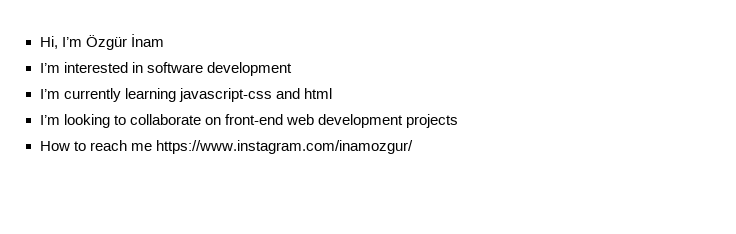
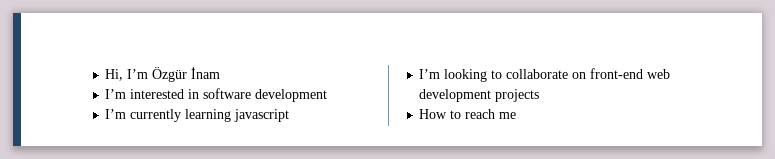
- I’m currently learning javascript-css and html
+ I’m currently learning javascript
- How to reach me https://www.instagram.com/inamozgur/
+ How to reach me

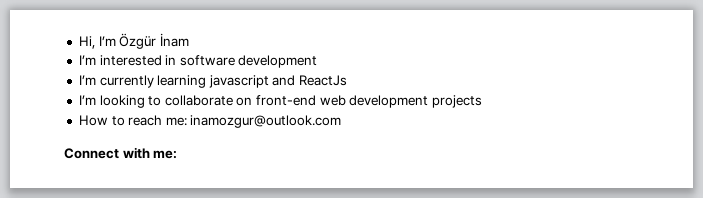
- I’m currently learning javascript
+ I’m currently learning javascript and ReactJs
- How to reach me
+ How to reach me: inamozgur@outlook.com
+ Connect with me:

